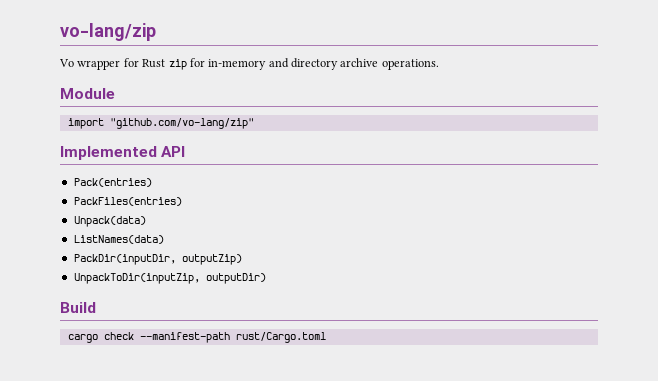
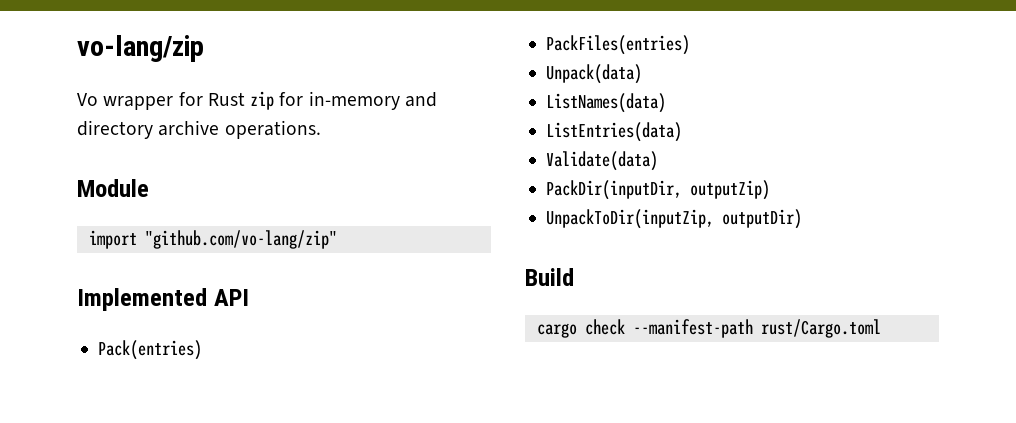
+ ListEntries(data)
+ Validate(data)

